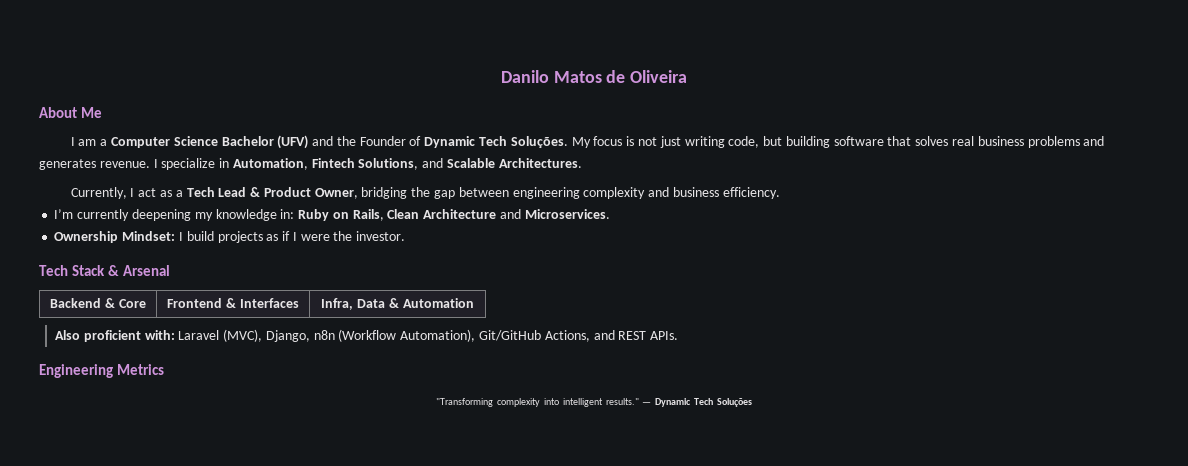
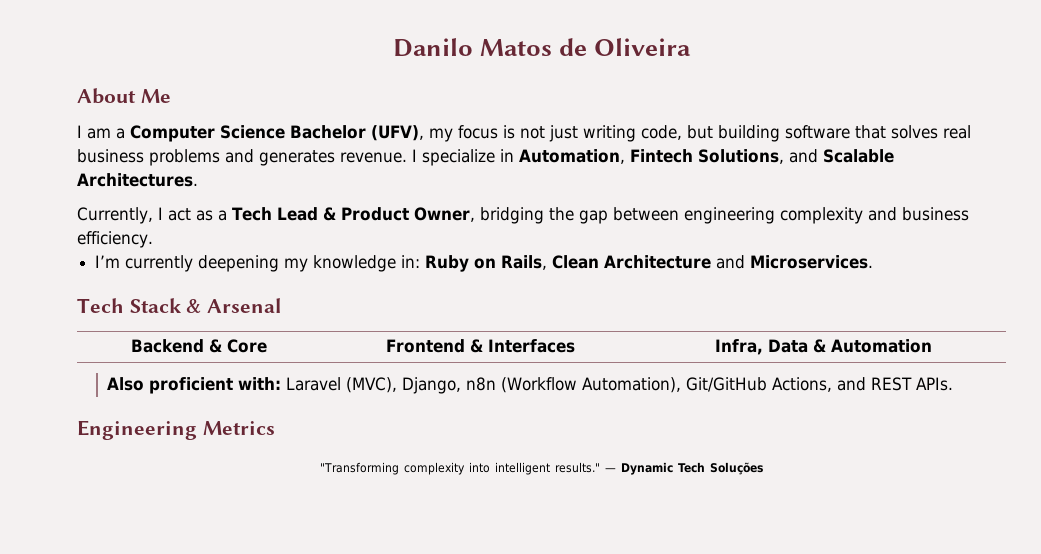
- I am a Computer Science Bachelor (UFV) and the Founder of Dynamic Tech Soluções. My focus is not just writing code, but building software that solves real business problems and generates revenue.
+ I am a Computer Science Bachelor (UFV), my focus is not just writing code, but building software that solves real business problems and generates revenue.
- Ownership Mindset: I build projects as if I were the investor.

